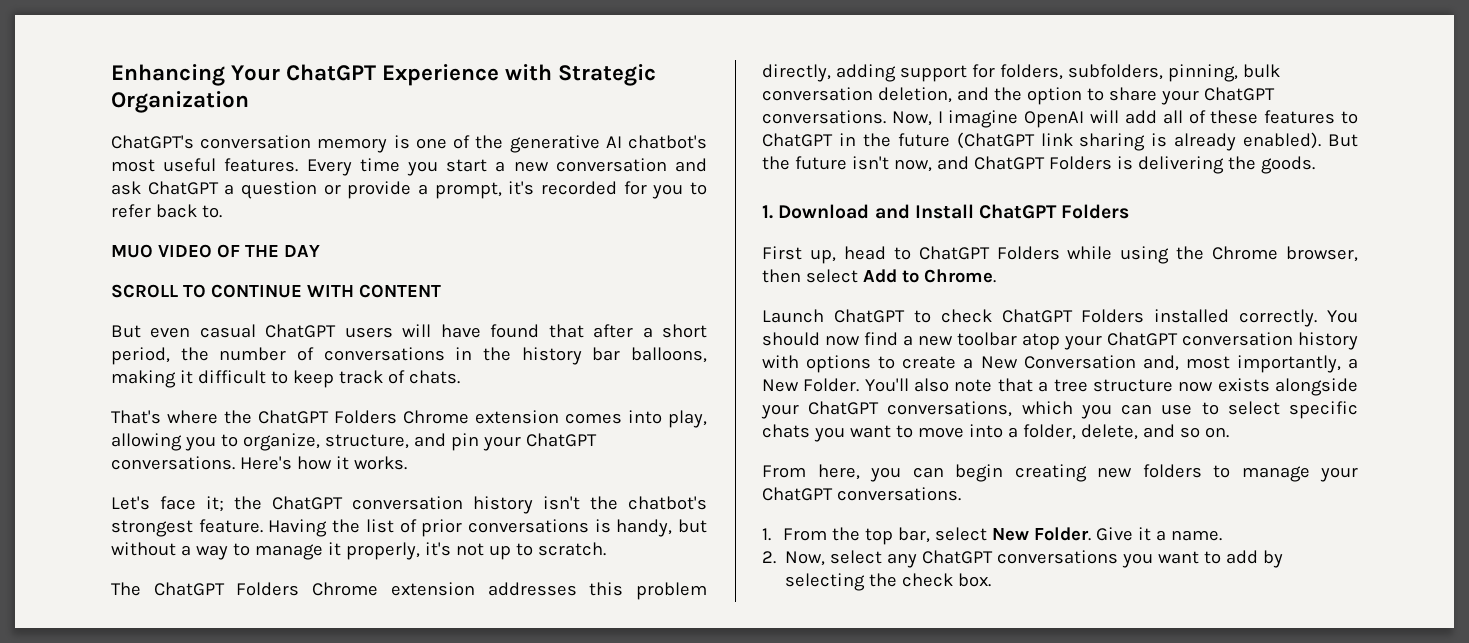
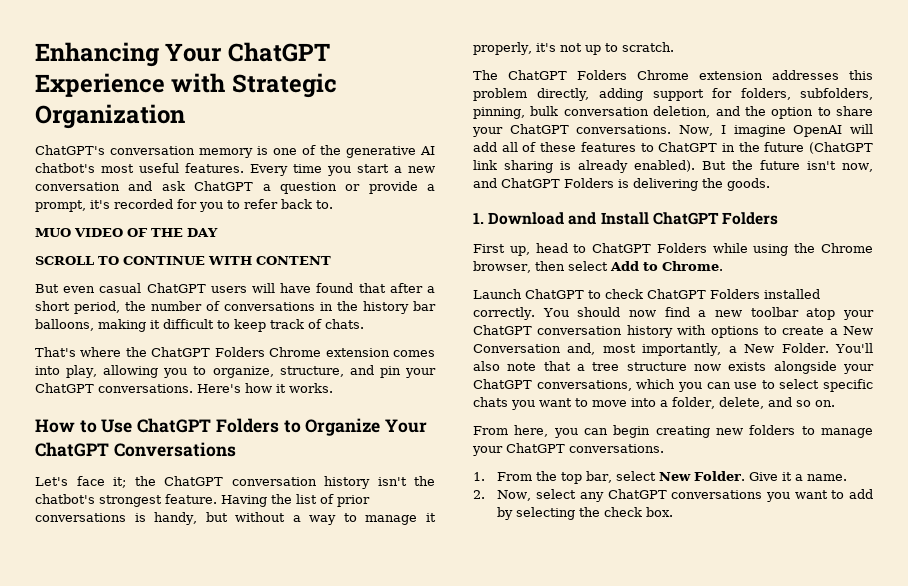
+ How to Use ChatGPT Folders to Organize Your ChatGPT Conversations

